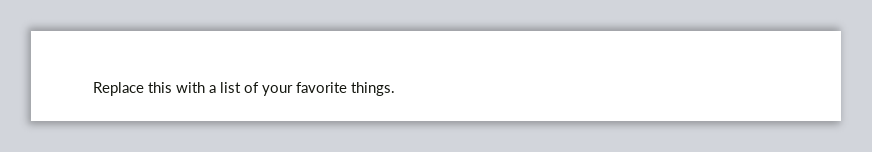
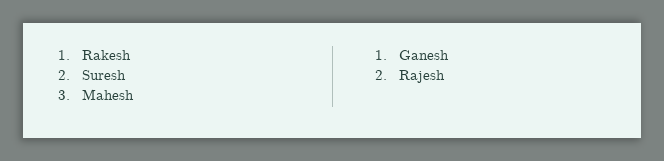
- Replace this with a list of your favorite things.
+ 1. Rakesh
+ 2. Suresh
+ 3. Mahesh
+ 1. Ganesh
+ 2. Rajesh

